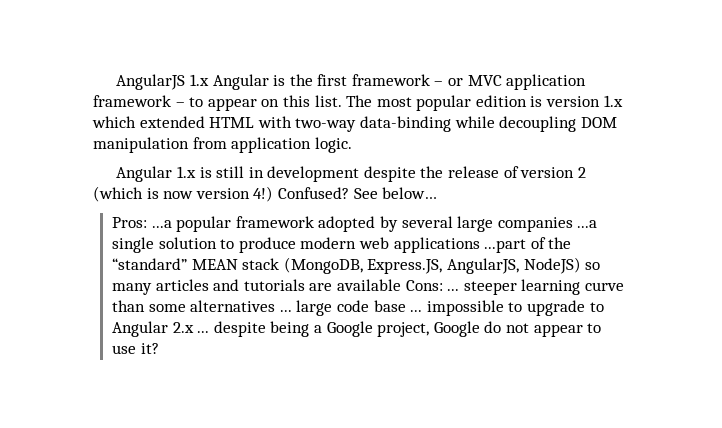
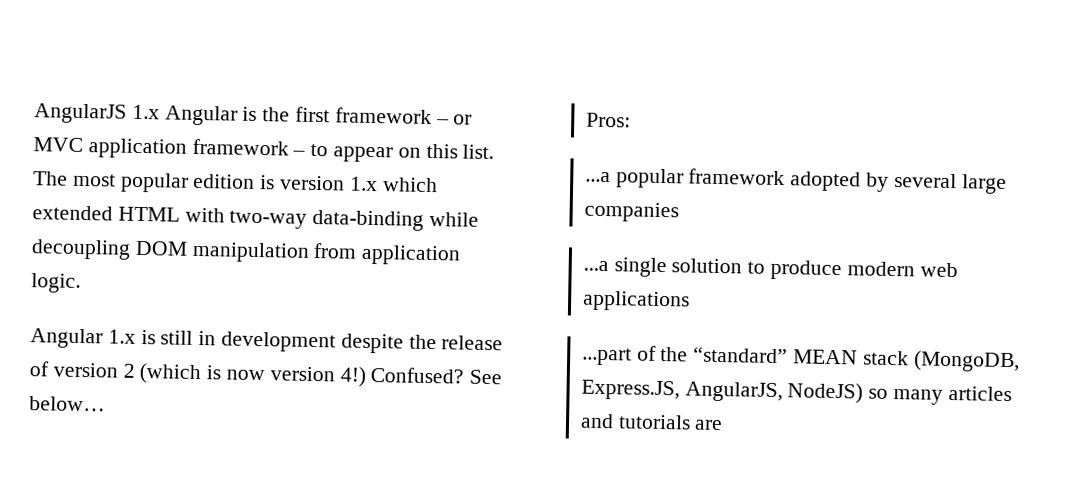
- Pros: ...a popular framework adopted by several large companies ...a single solution to produce modern web applications ...part of the “standard” MEAN stack (MongoDB, Express.JS, AngularJS, NodeJS) so many articles and tutorials are available Cons: ... steeper learning curve than some alternatives ... large code base ... impossible to upgrade to Angular 2.x ... despite being a Google project, Google do not appear to use it?
+ Pros:
+ ...a popular framework adopted by several large companies
+ ...a single solution to produce modern web applications
+ ...part of the “standard” MEAN stack (MongoDB, Express.JS, AngularJS, NodeJS) so many articles and tutorials are

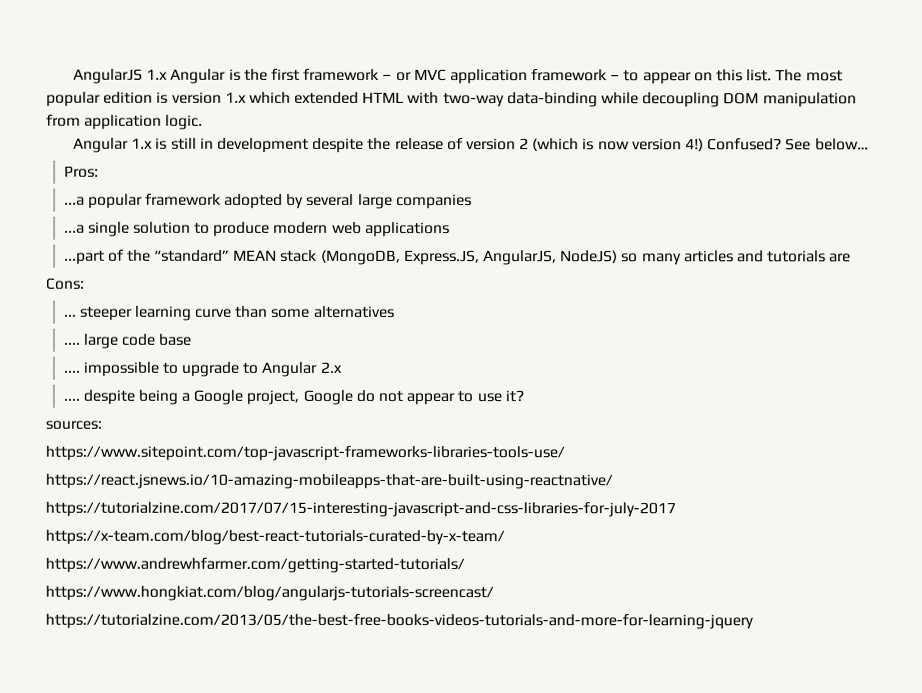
+ Cons:
+ ... steeper learning curve than some alternatives
+ .... large code base
+ .... impossible to upgrade to Angular 2.x
+ .... despite being a Google project, Google do not appear to use it?
+ sources:
+ https://www.sitepoint.com/top-javascript-frameworks-libraries-tools-use/
+ https://react.jsnews.io/10-amazing-mobileapps-that-are-built-using-reactnative/
+ https://tutorialzine.com/2017/07/15-interesting-javascript-and-css-libraries-for-july-2017
+ https://x-team.com/blog/best-react-tutorials-curated-by-x-team/
+ https://www.andrewhfarmer.com/getting-started-tutorials/
+ https://www.hongkiat.com/blog/angularjs-tutorials-screencast/
+ https://tutorialzine.com/2013/05/the-best-free-books-videos-tutorials-and-more-for-learning-jquery

